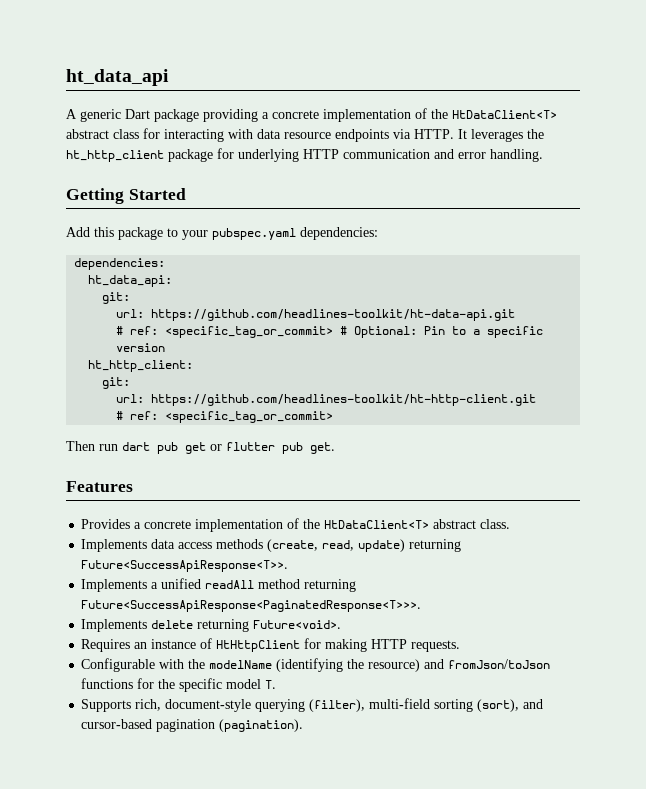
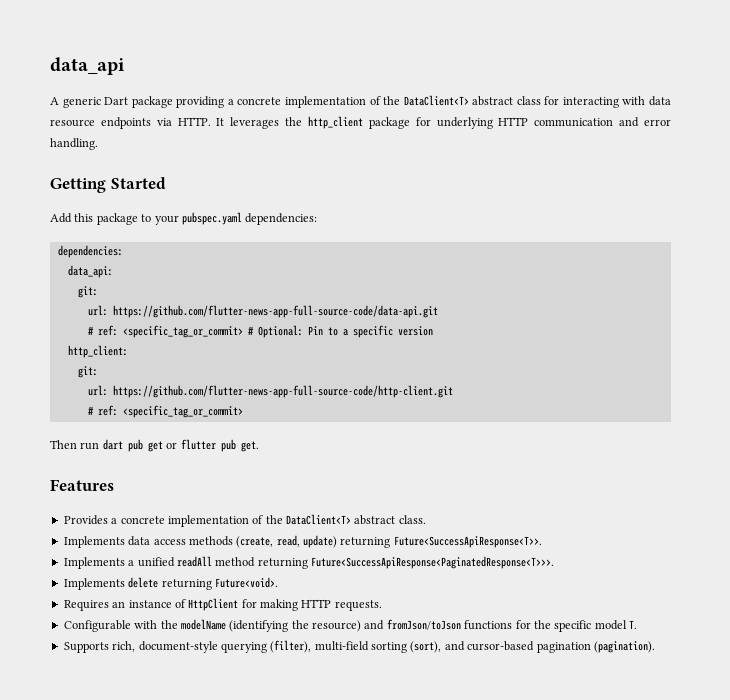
- ht_data_api
+ data_api
- A generic Dart package providing a concrete implementation of the HtDataClient<T> abstract class for interacting with data resource endpoints via HTTP.
+ A generic Dart package providing a concrete implementation of the DataClient<T> abstract class for interacting with data resource endpoints via HTTP.
- It leverages the ht_http_client package for underlying HTTP communication and error handling.
+ It leverages the http_client package for underlying HTTP communication and error handling.
- ht_data_api:
+ data_api:
  git:
- url: https://github.com/headlines-toolkit/ht-data-api.git
+ url: https://github.com/flutter-news-app-full-source-code/data-api.git
- ht_http_client:
+ http_client:
  git:
- url: https://github.com/headlines-toolkit/ht-http-client.git
+ url: https://github.com/flutter-news-app-full-source-code/http-client.git
- Provides a concrete implementation of the HtDataClient<T> abstract class.
+ Provides a concrete implementation of the DataClient<T> abstract class.
- Requires an instance of HtHttpClient for making HTTP requests.
+ Requires an instance of HttpClient for making HTTP requests.

